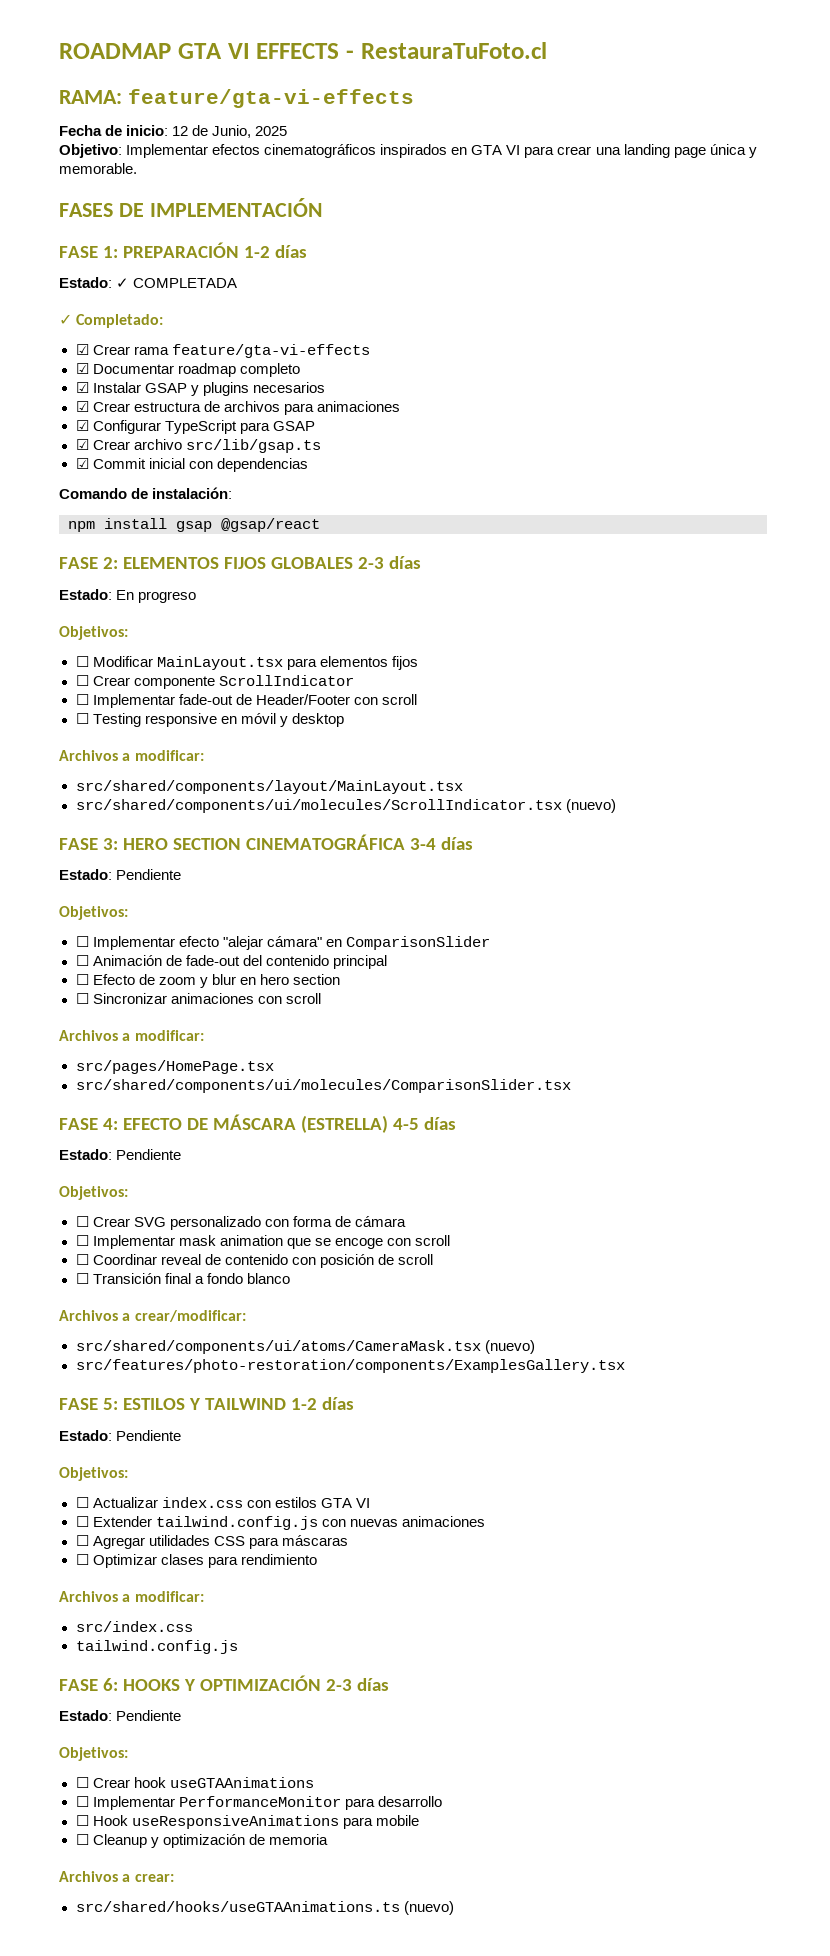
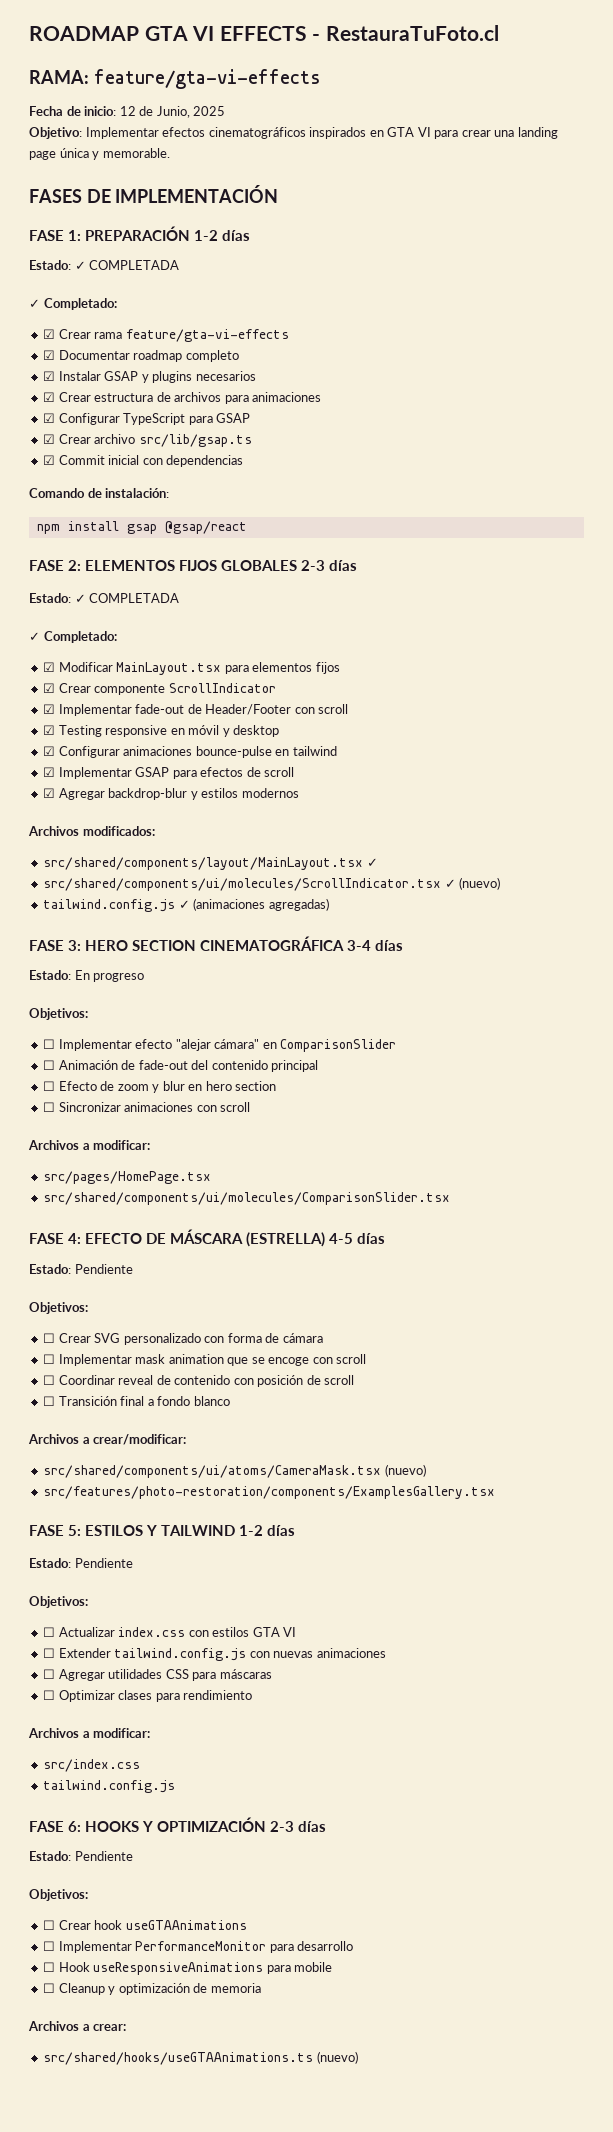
  FASE 2: ELEMENTOS FIJOS GLOBALES 2-3 días
- Estado: En progreso
- Objetivos:
- ☐ Modificar MainLayout.tsx para elementos fijos
+ Estado: ✓ COMPLETADA
+ ✓ Completado:
+ ☑ Modificar MainLayout.tsx para elementos fijos
- ☐ Crear componente ScrollIndicator
+ ☑ Crear componente ScrollIndicator
- ☐ Implementar fade-out de Header/Footer con scroll
+ ☑ Implementar fade-out de Header/Footer con scroll
- ☐ Testing responsive en móvil y desktop
- Archivos a modificar:
+ ☑ Testing responsive en móvil y desktop
+ ☑ Configurar animaciones bounce-pulse en tailwind
+ ☑ Implementar GSAP para efectos de scroll
+ ☑ Agregar backdrop-blur y estilos modernos
+ Archivos modificados:
- src/shared/components/layout/MainLayout.tsx
+ src/shared/components/layout/MainLayout.tsx ✓
- src/shared/components/ui/molecules/ScrollIndicator.tsx (nuevo)
+ src/shared/components/ui/molecules/ScrollIndicator.tsx ✓ (nuevo)
+ tailwind.config.js ✓ (animaciones agregadas)
  FASE 3: HERO SECTION CINEMATOGRÁFICA 3-4 días
- Estado: Pendiente
+ Estado: En progreso

